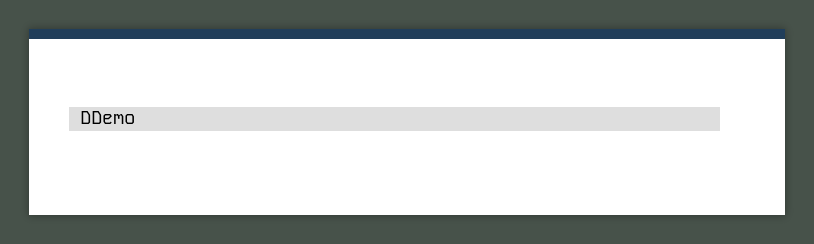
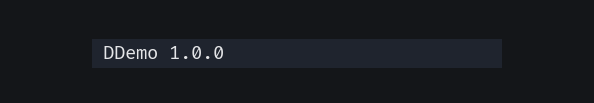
- DDemo
+ DDemo 1.0.0

